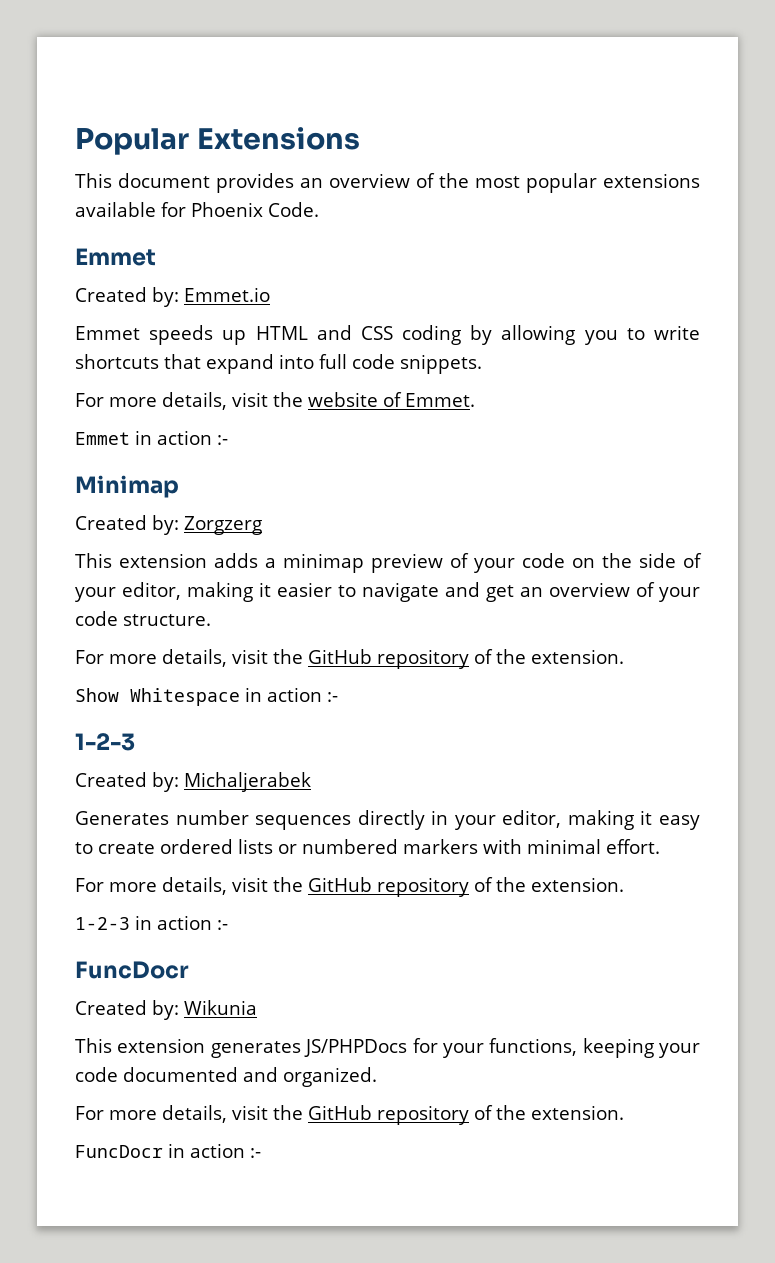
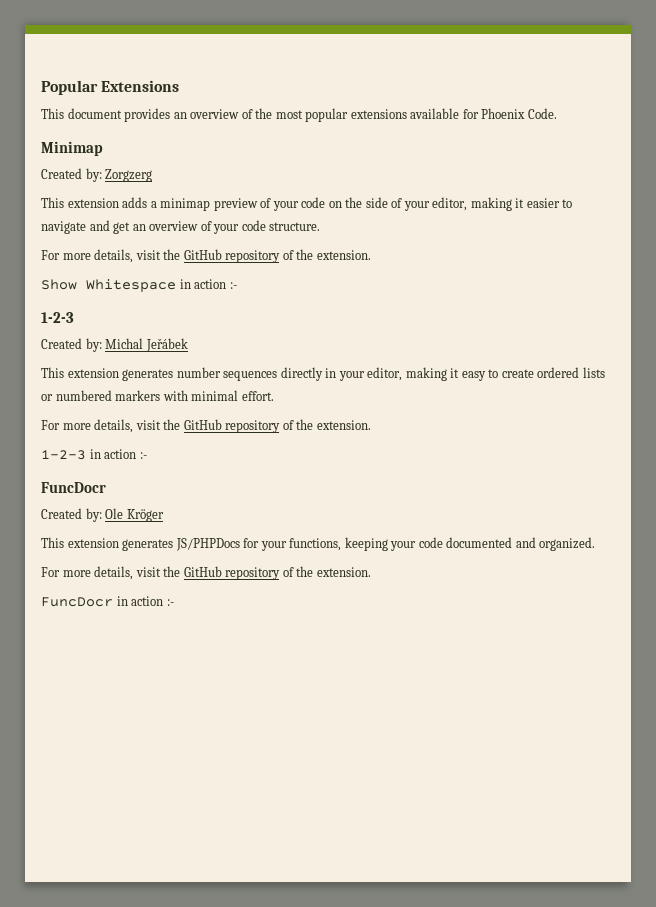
  This document provides an overview of the most popular extensions available for Phoenix Code.
- Emmet
- Created by: Emmet.io
- Emmet speeds up HTML and CSS coding by allowing you to write shortcuts that expand into full code snippets.
- For more details, visit the website of Emmet.
- Emmet in action :-
- Created by: Michaljerabek
- Generates number sequences directly in your editor, making it easy to create ordered lists or numbered markers with minimal effort.
+ Created by: Michal Jeřábek
+ This extension generates number sequences directly in your editor, making it easy to create ordered lists or numbered markers with minimal effort.
- Created by: Wikunia
+ Created by: Ole Kröger

